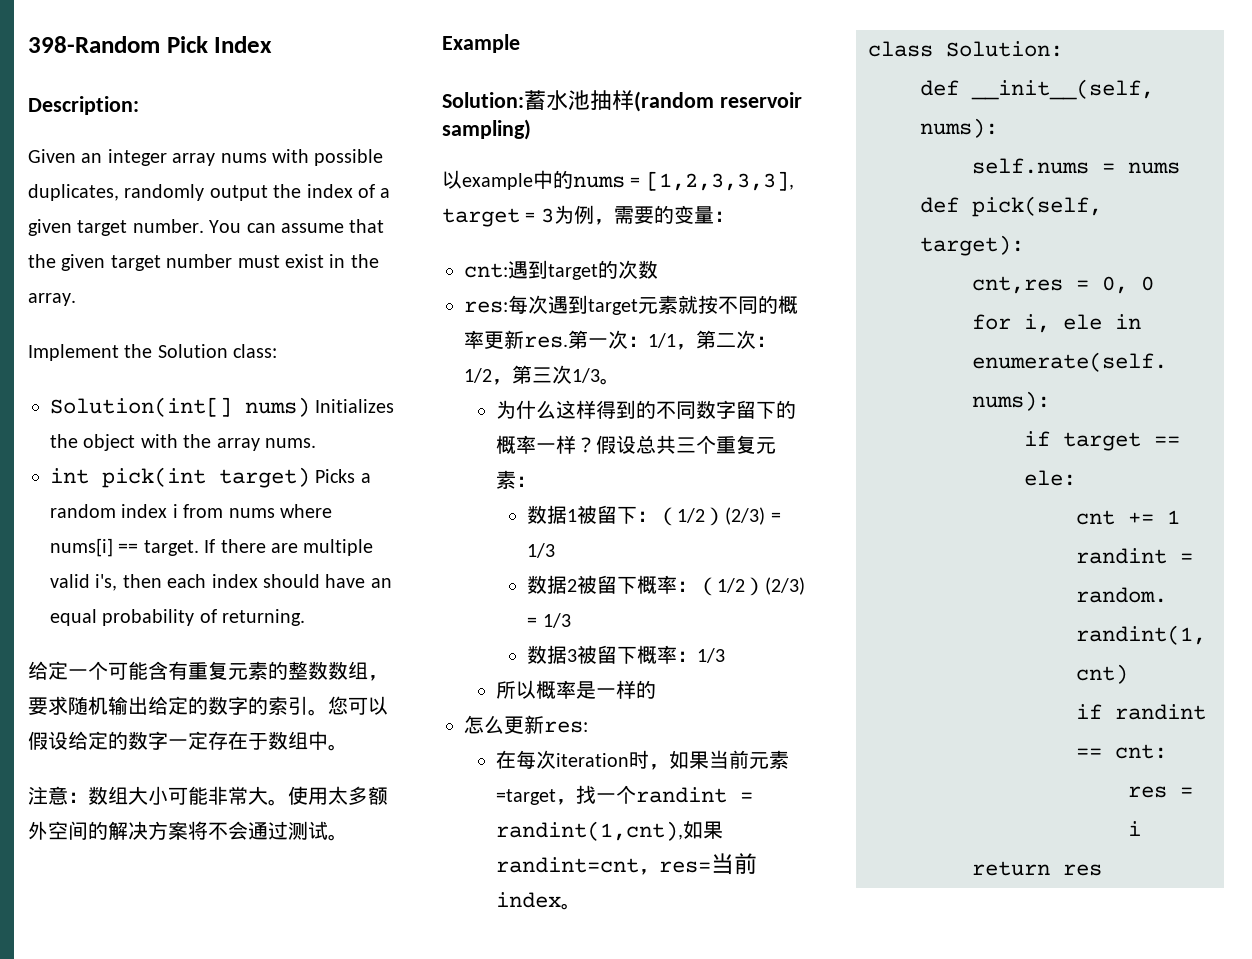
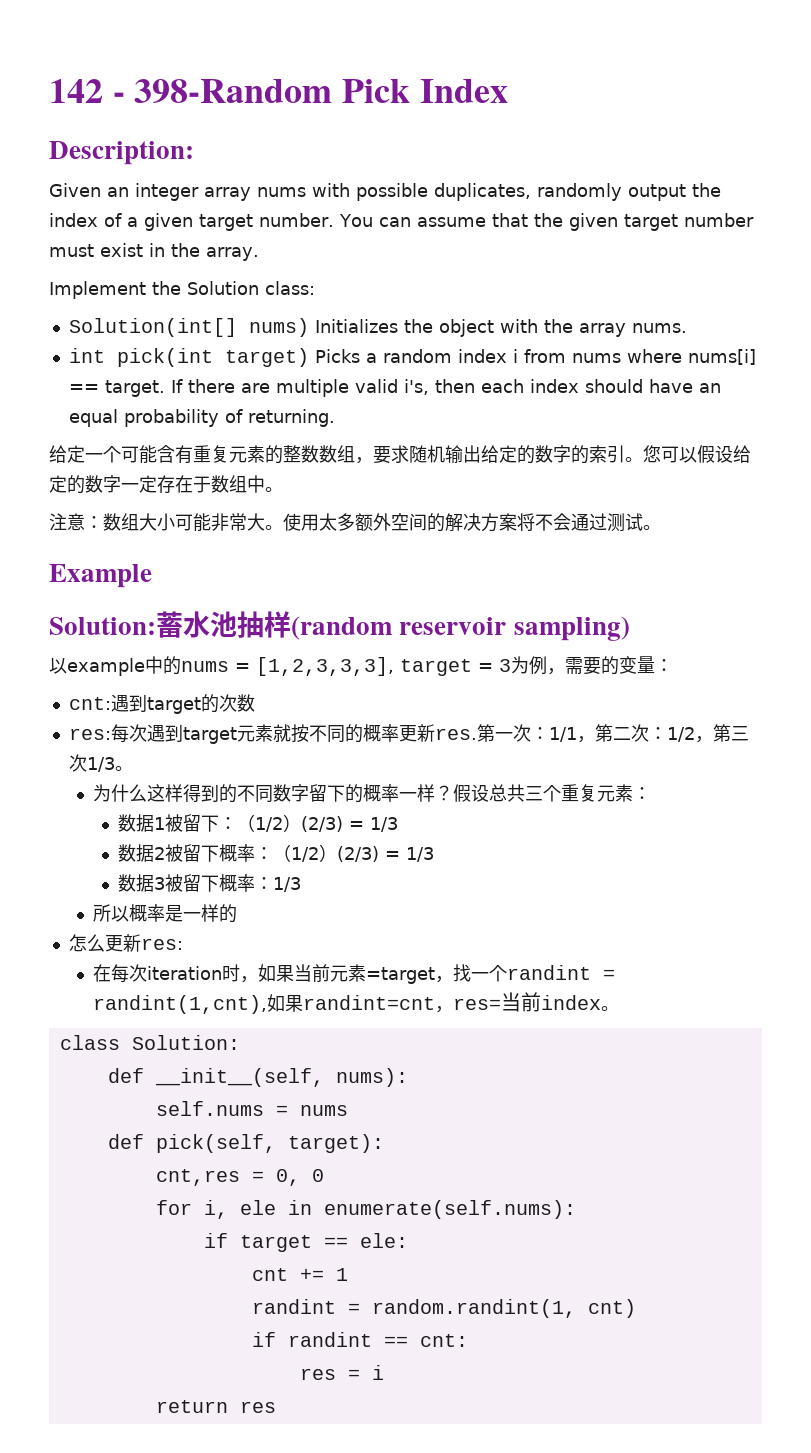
- 398-Random Pick Index
+ 142 - 398-Random Pick Index

